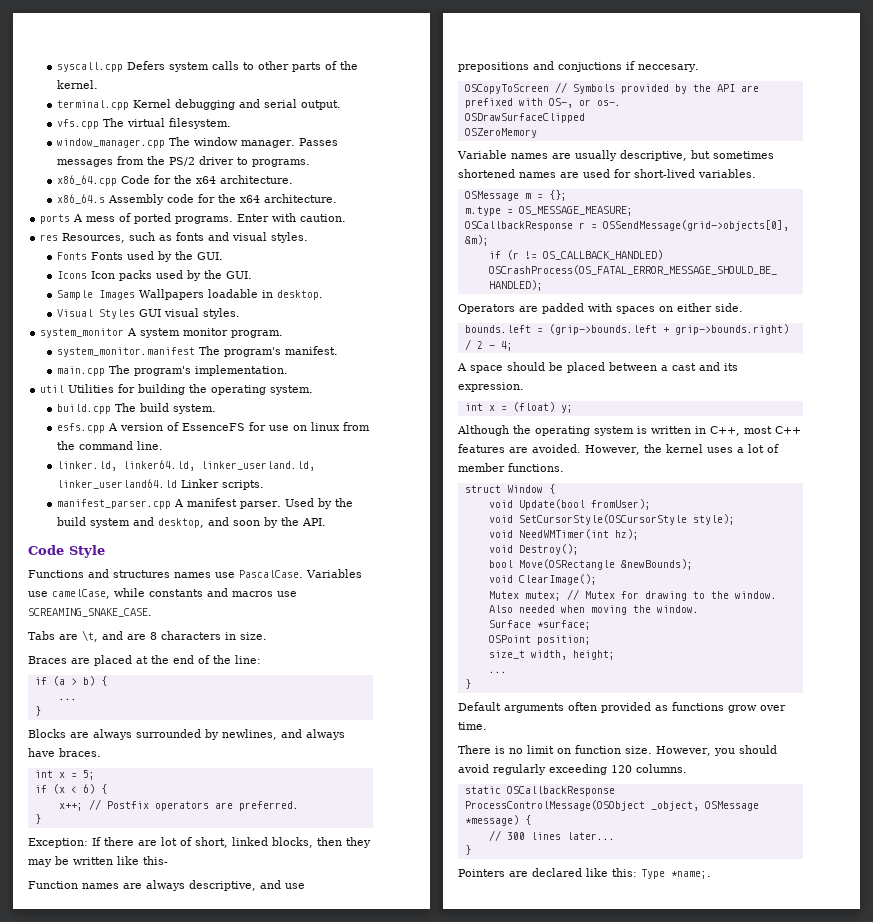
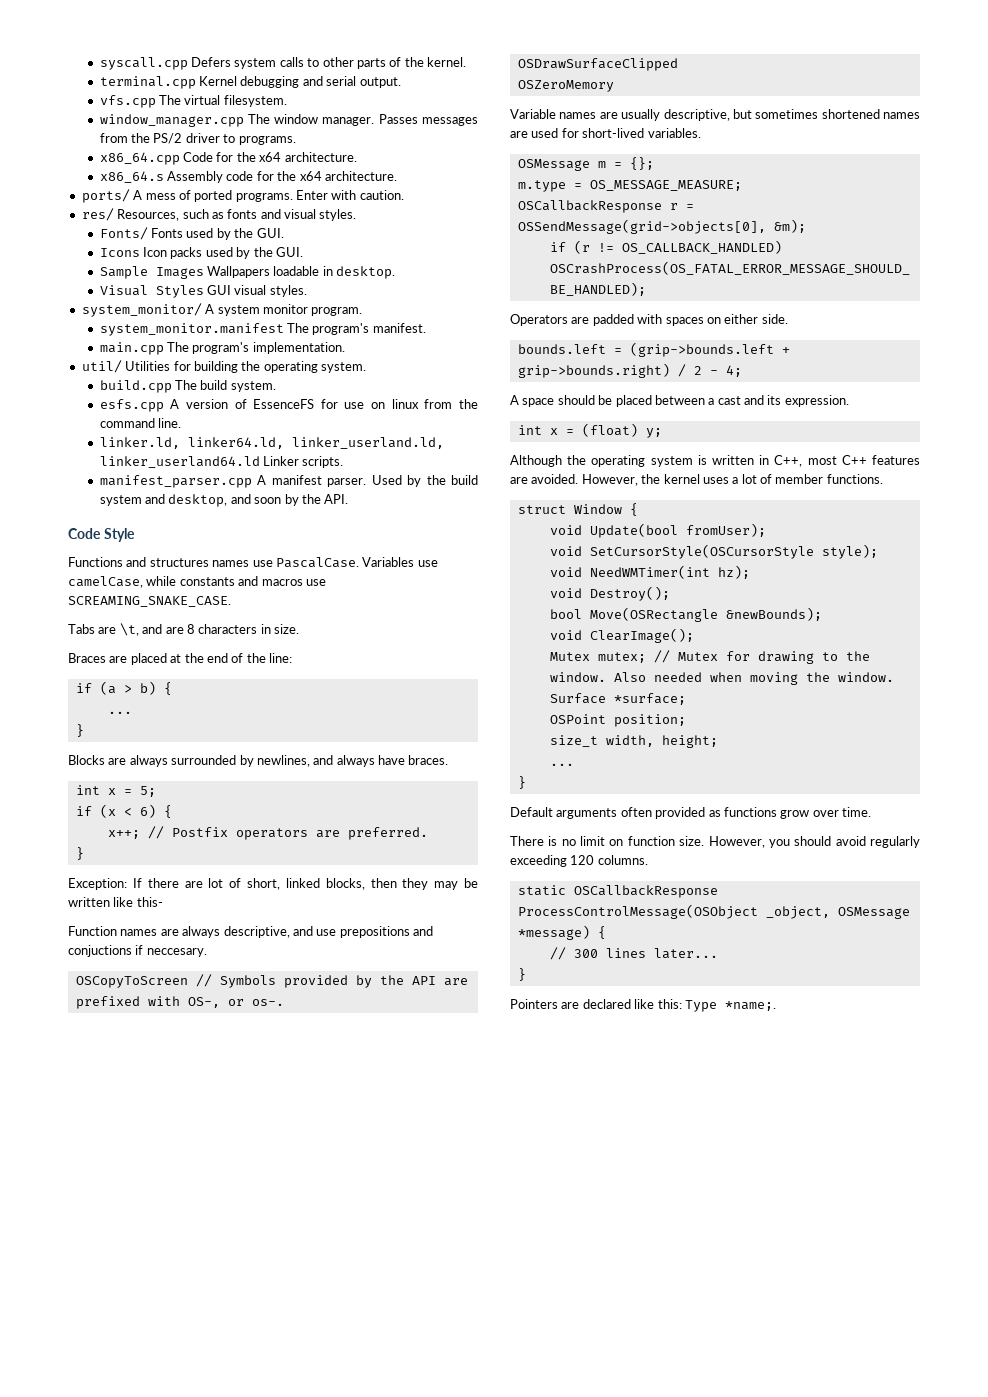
- ports A mess of ported programs.
+ ports/ A mess of ported programs.
- res Resources, such as fonts and visual styles.
+ res/ Resources, such as fonts and visual styles.
- Fonts Fonts used by the GUI.
+ Fonts/ Fonts used by the GUI.
- system_monitor A system monitor program.
+ system_monitor/ A system monitor program.
- util Utilities for building the operating system.
+ util/ Utilities for building the operating system.

